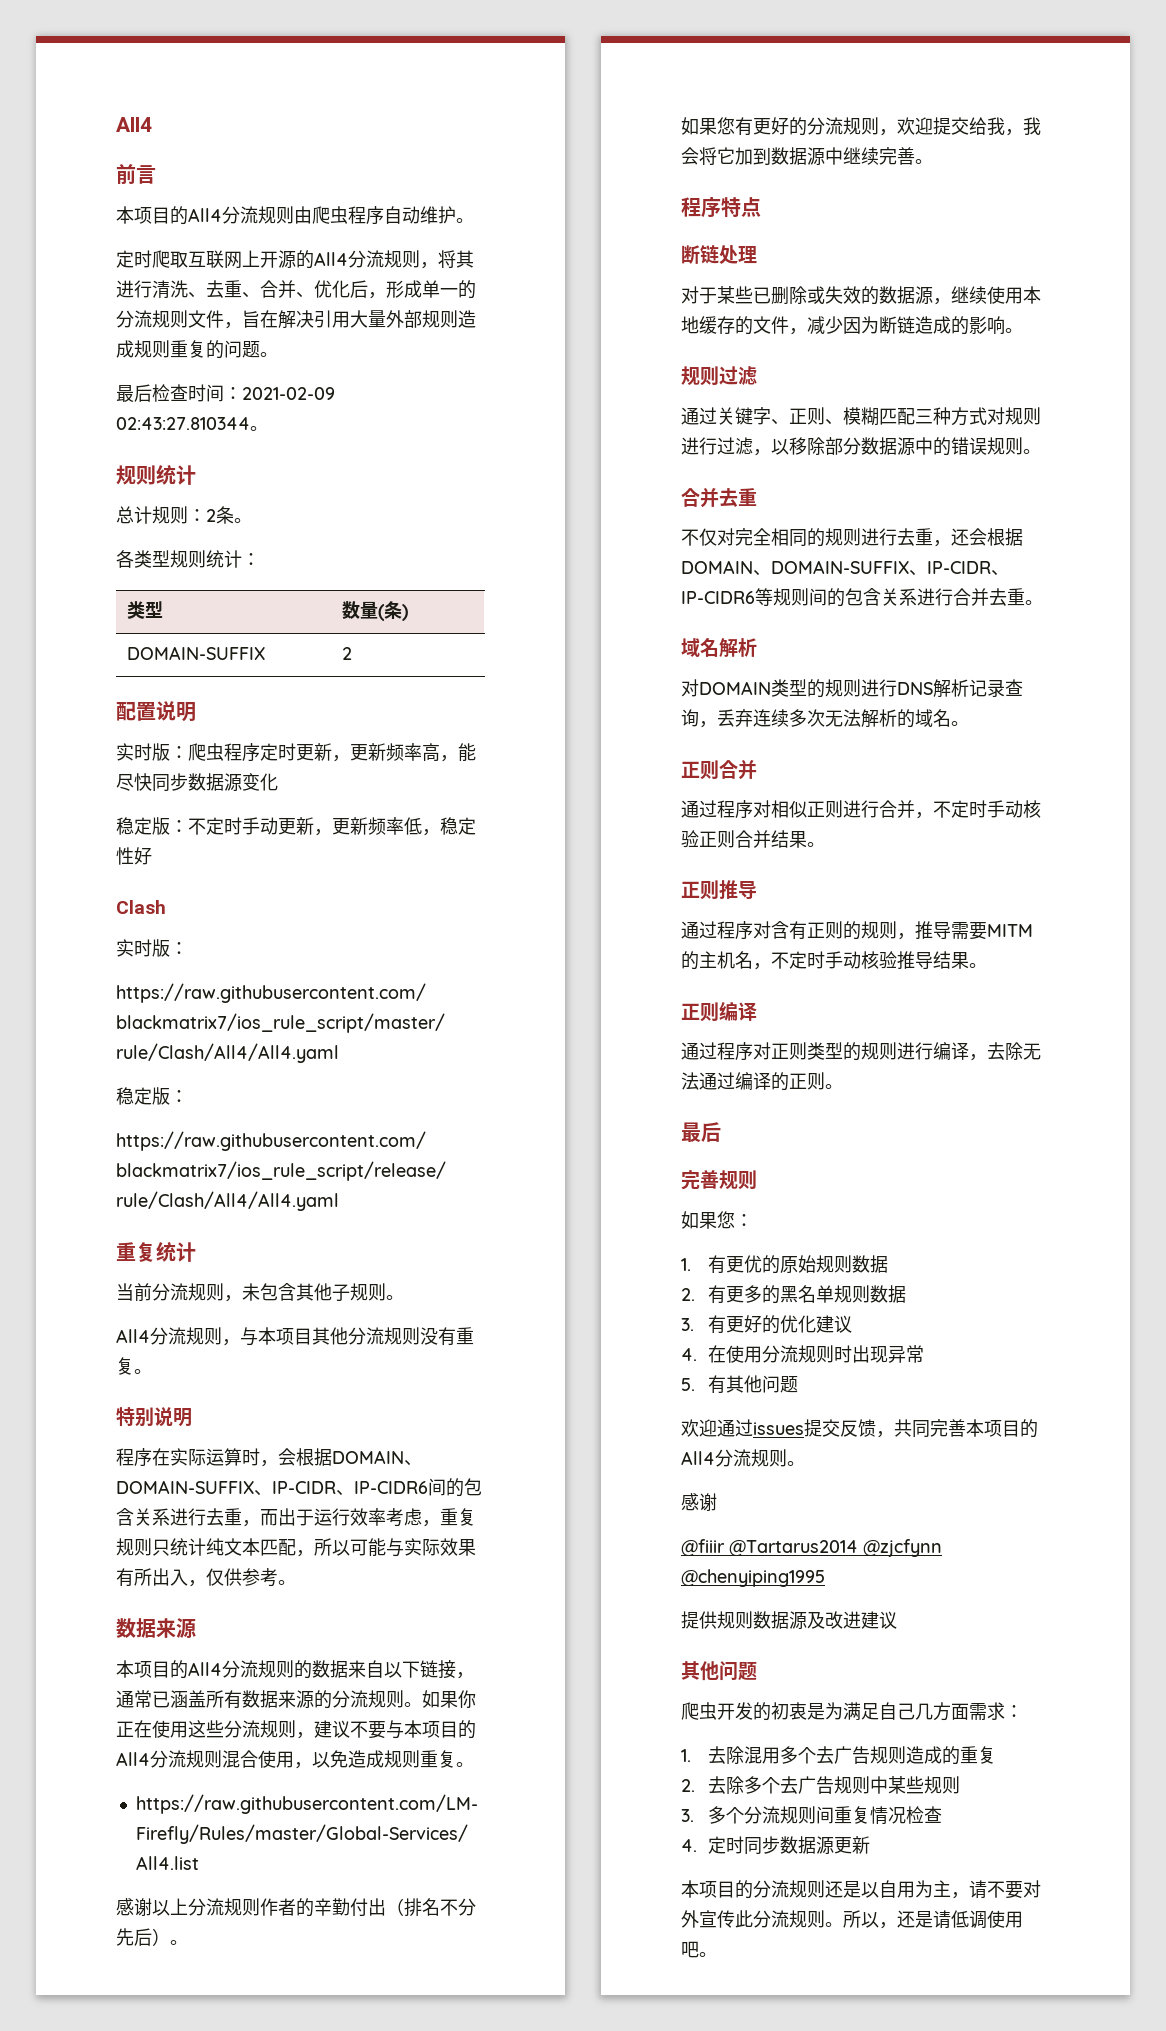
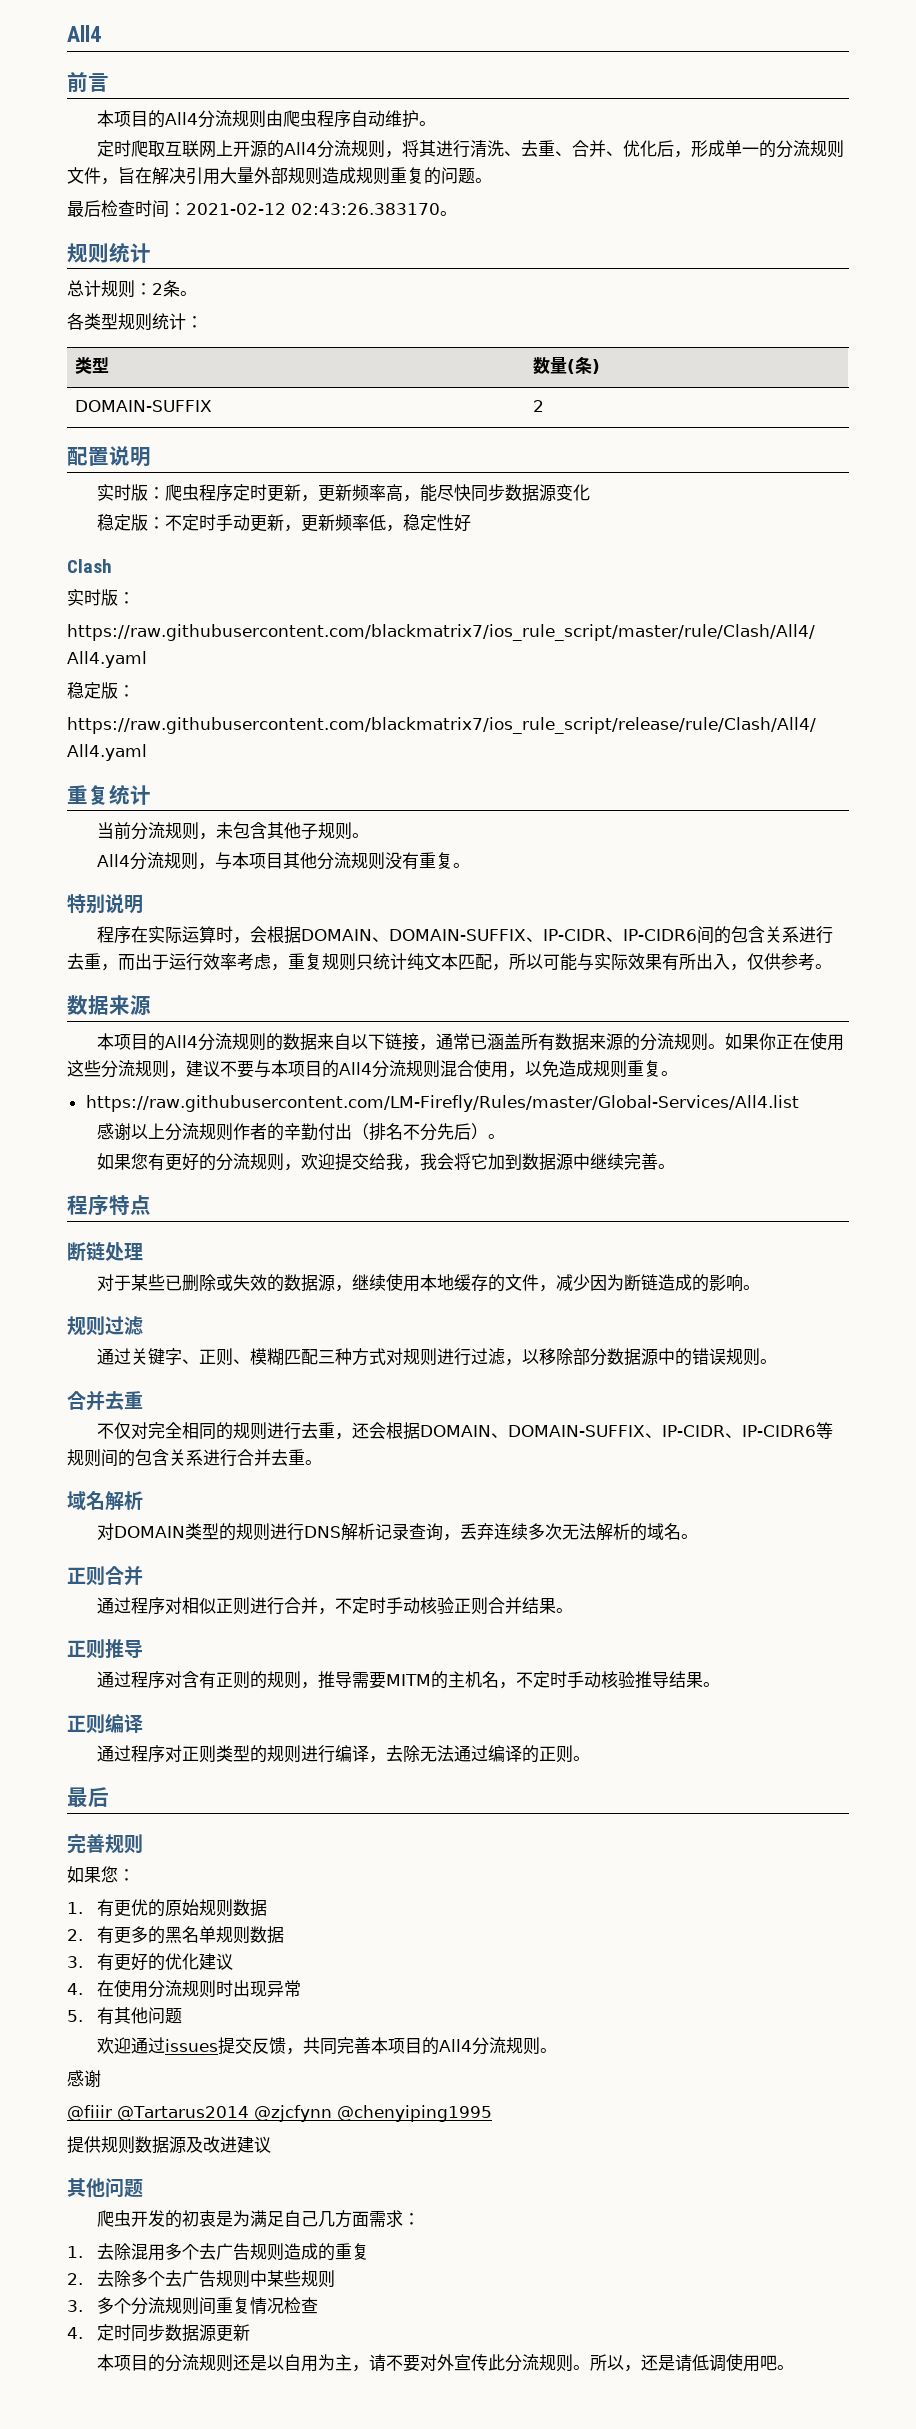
- 最后检查时间：2021-02-09 02:43:27.810344。
+ 最后检查时间：2021-02-12 02:43:26.383170。

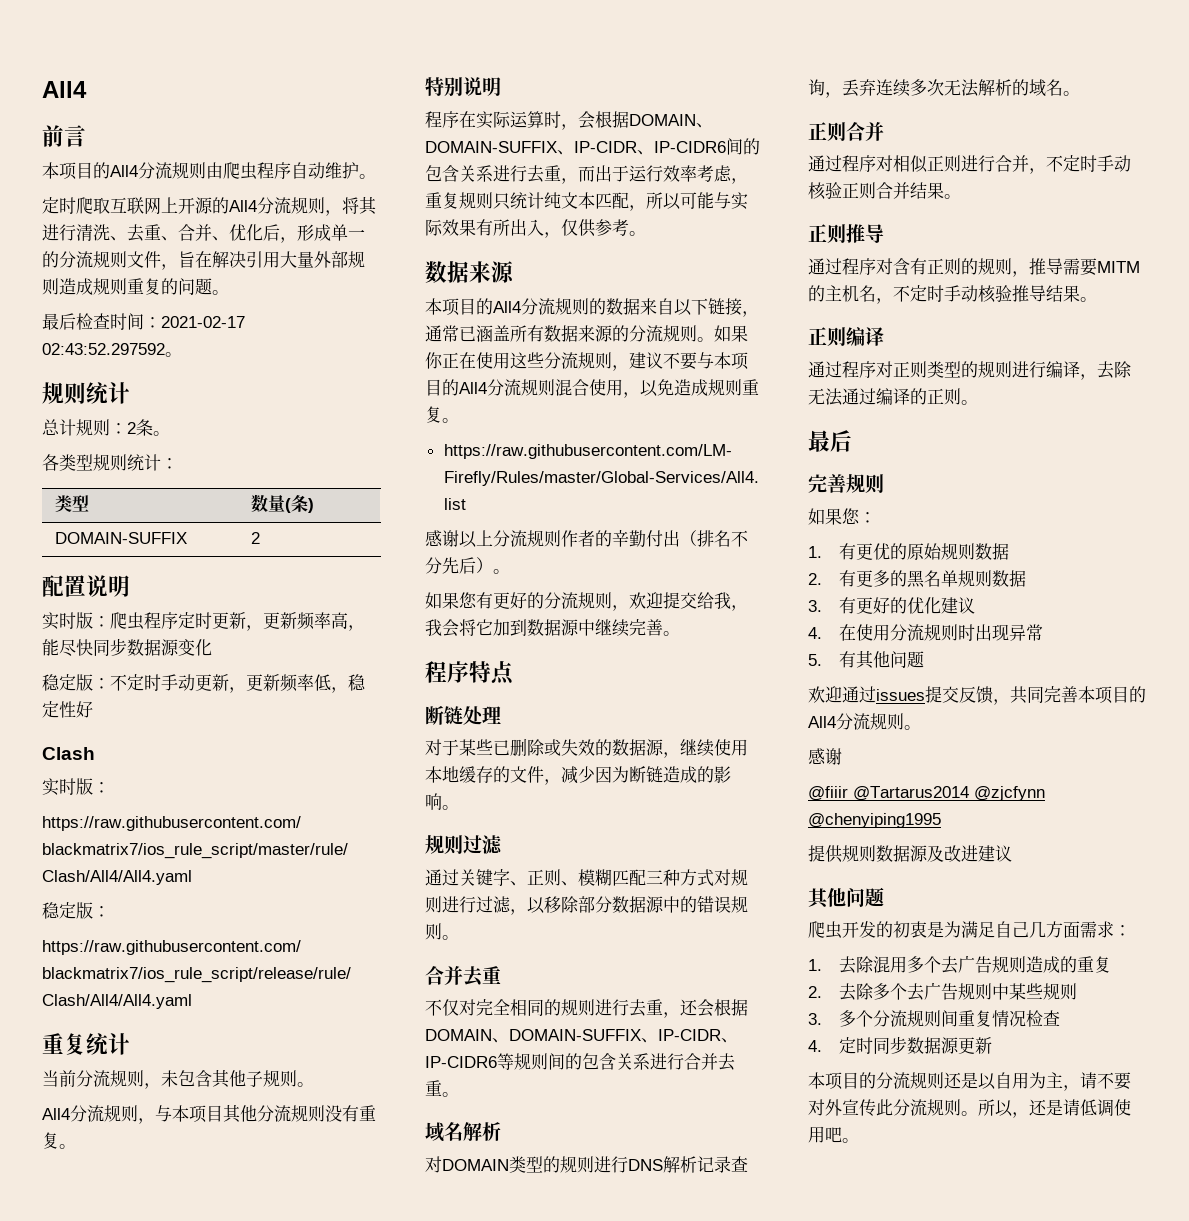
- 最后检查时间：2021-02-12 02:43:26.383170。
+ 最后检查时间：2021-02-17 02:43:52.297592。

